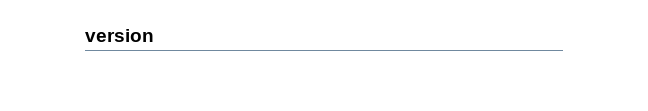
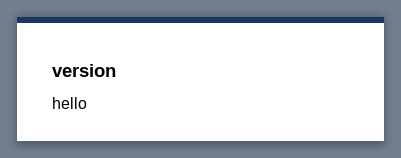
+ hello

